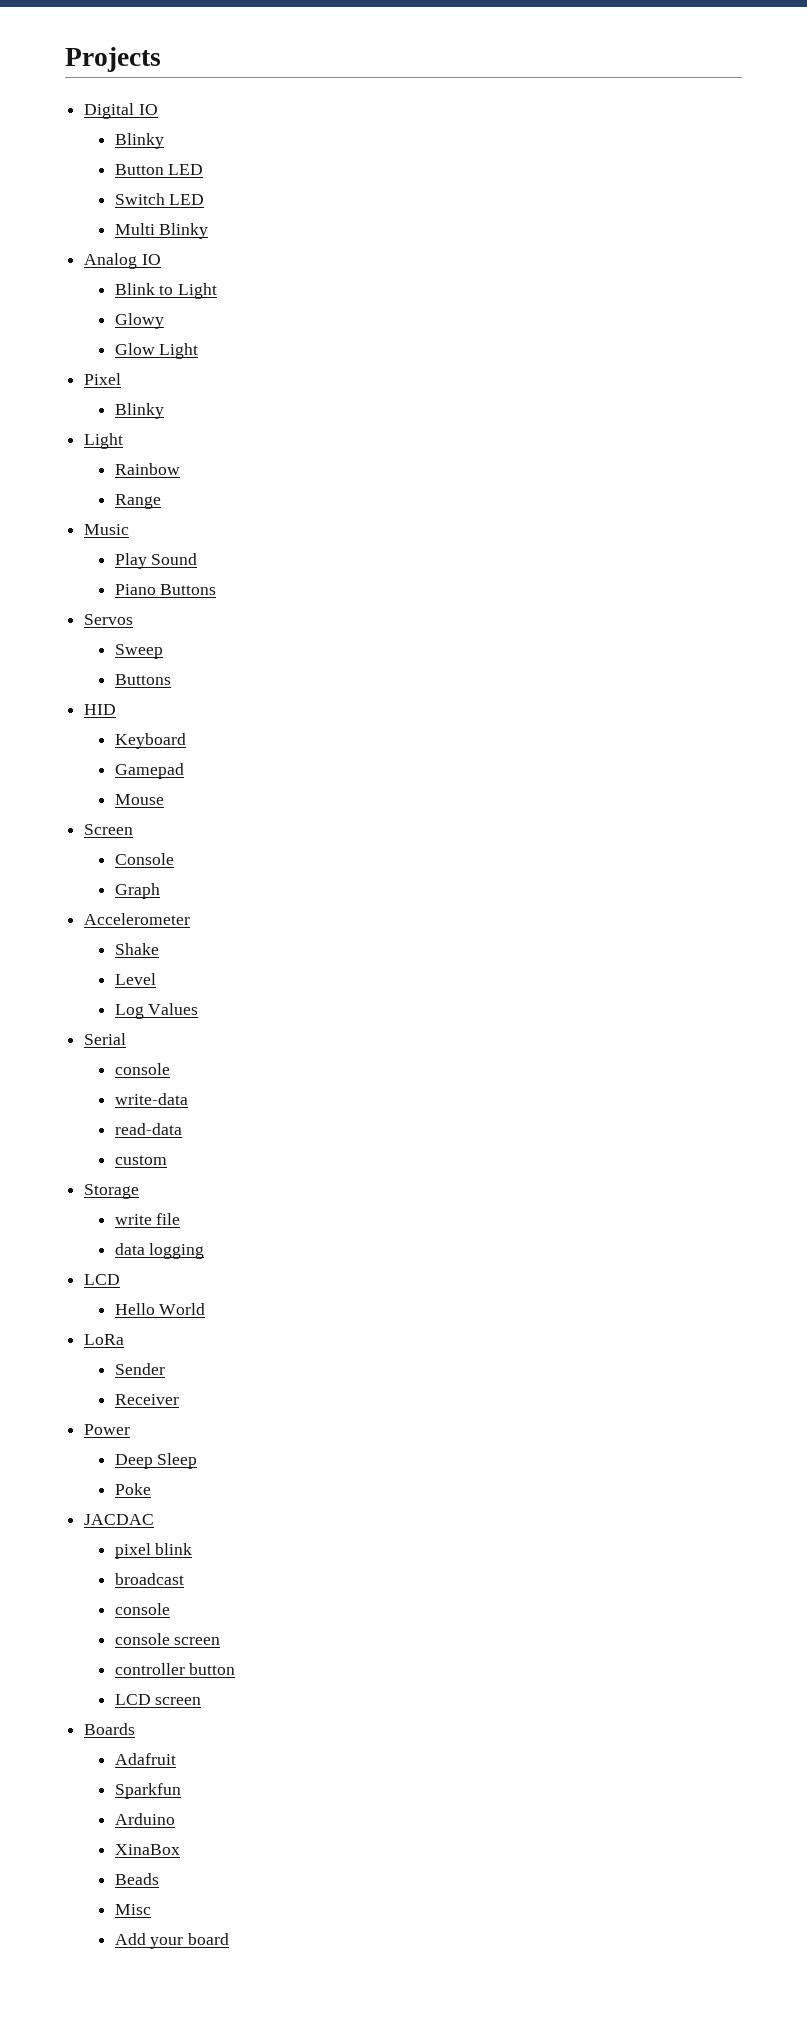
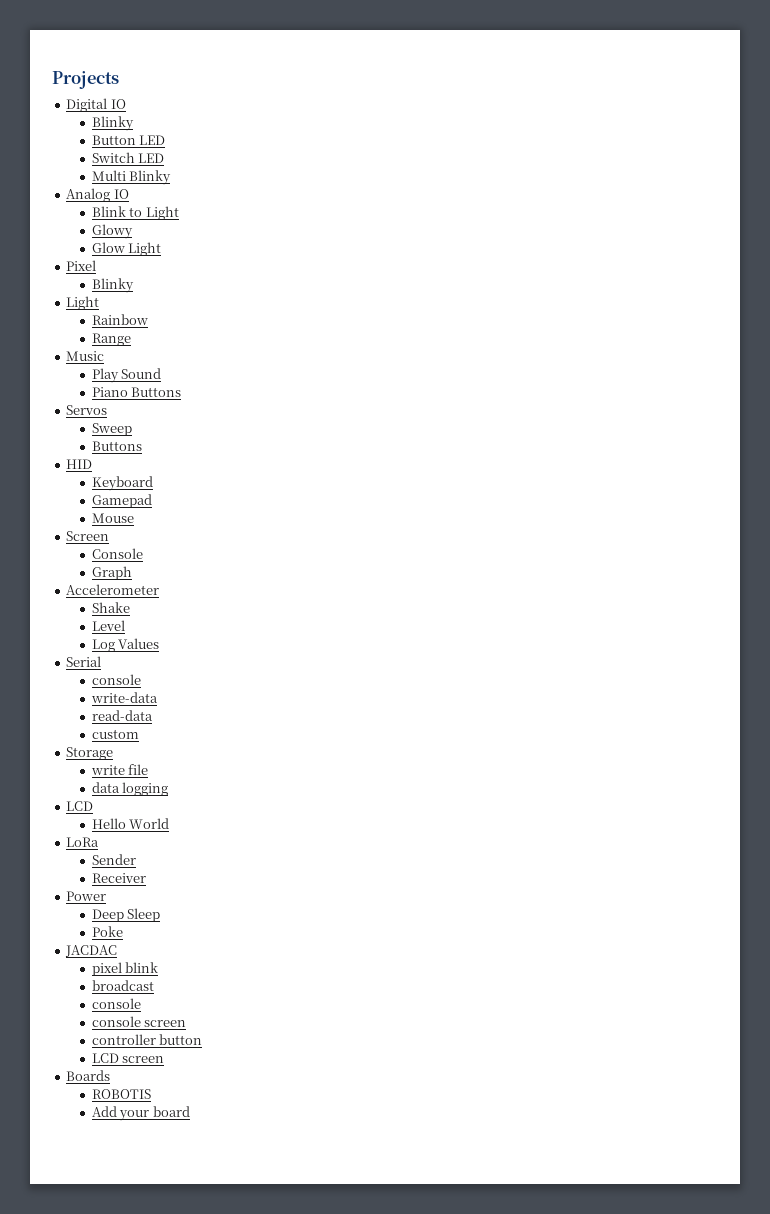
- Adafruit
- Sparkfun
- Arduino
- XinaBox
- Beads
- Misc
+ ROBOTIS

